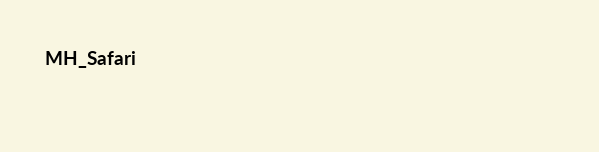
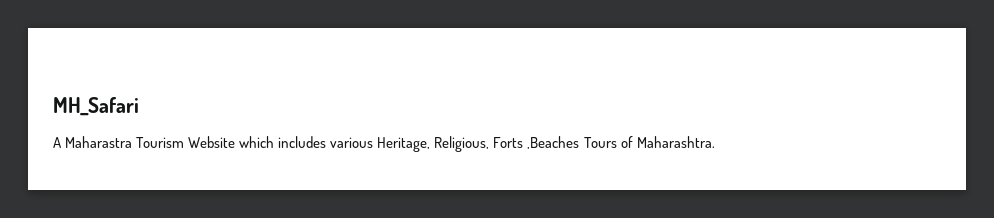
+ A Maharastra Tourism Website which includes various Heritage, Religious, Forts ,Beaches Tours of Maharashtra.

